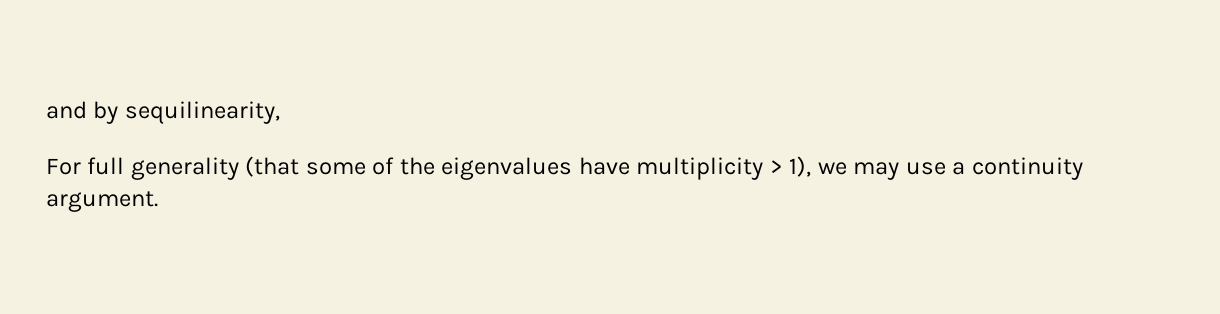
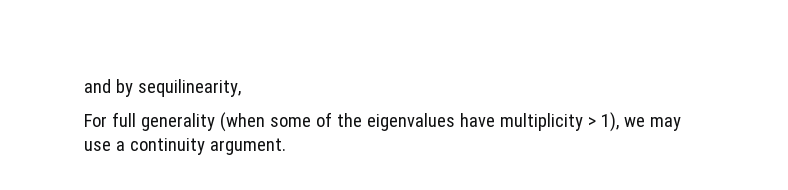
- For full generality (that some of the eigenvalues have multiplicity > 1), we may use a continuity argument.
+ For full generality (when some of the eigenvalues have multiplicity > 1), we may use a continuity argument.

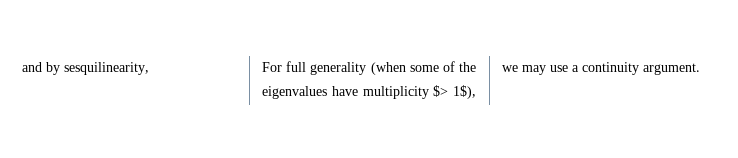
- and by sequilinearity,
+ and by sesquilinearity,
- For full generality (when some of the eigenvalues have multiplicity > 1), we may use a continuity argument.
+ For full generality (when some of the eigenvalues have multiplicity $> 1$), we may use a continuity argument.

